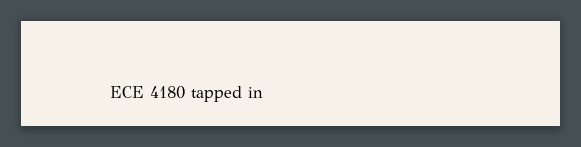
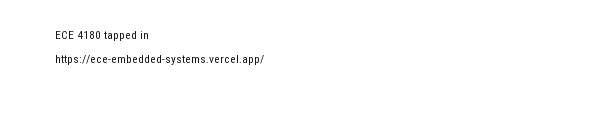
+ https://ece-embedded-systems.vercel.app/

